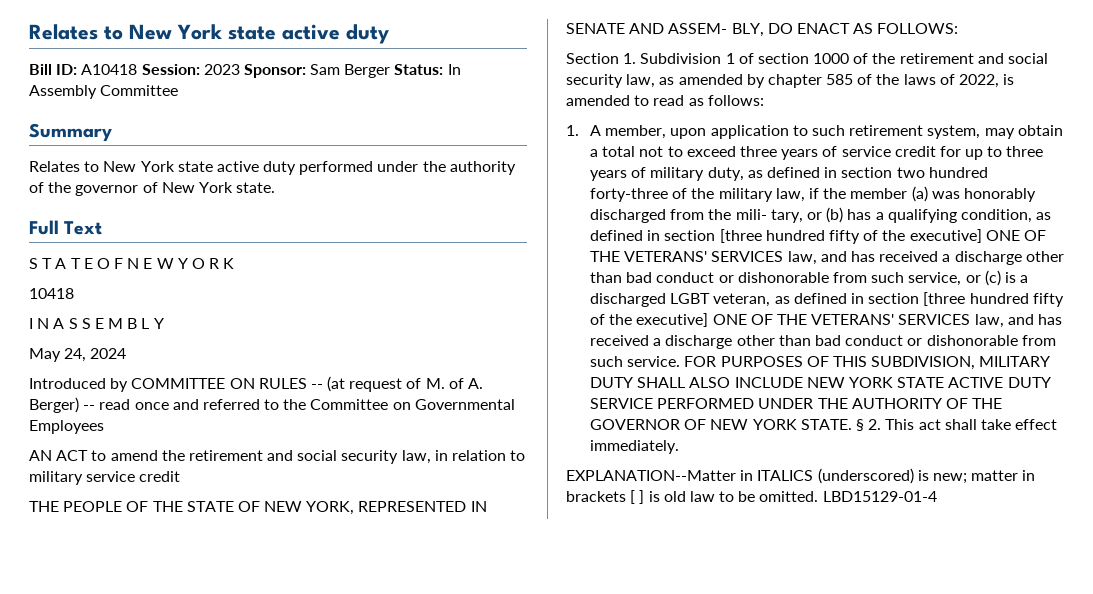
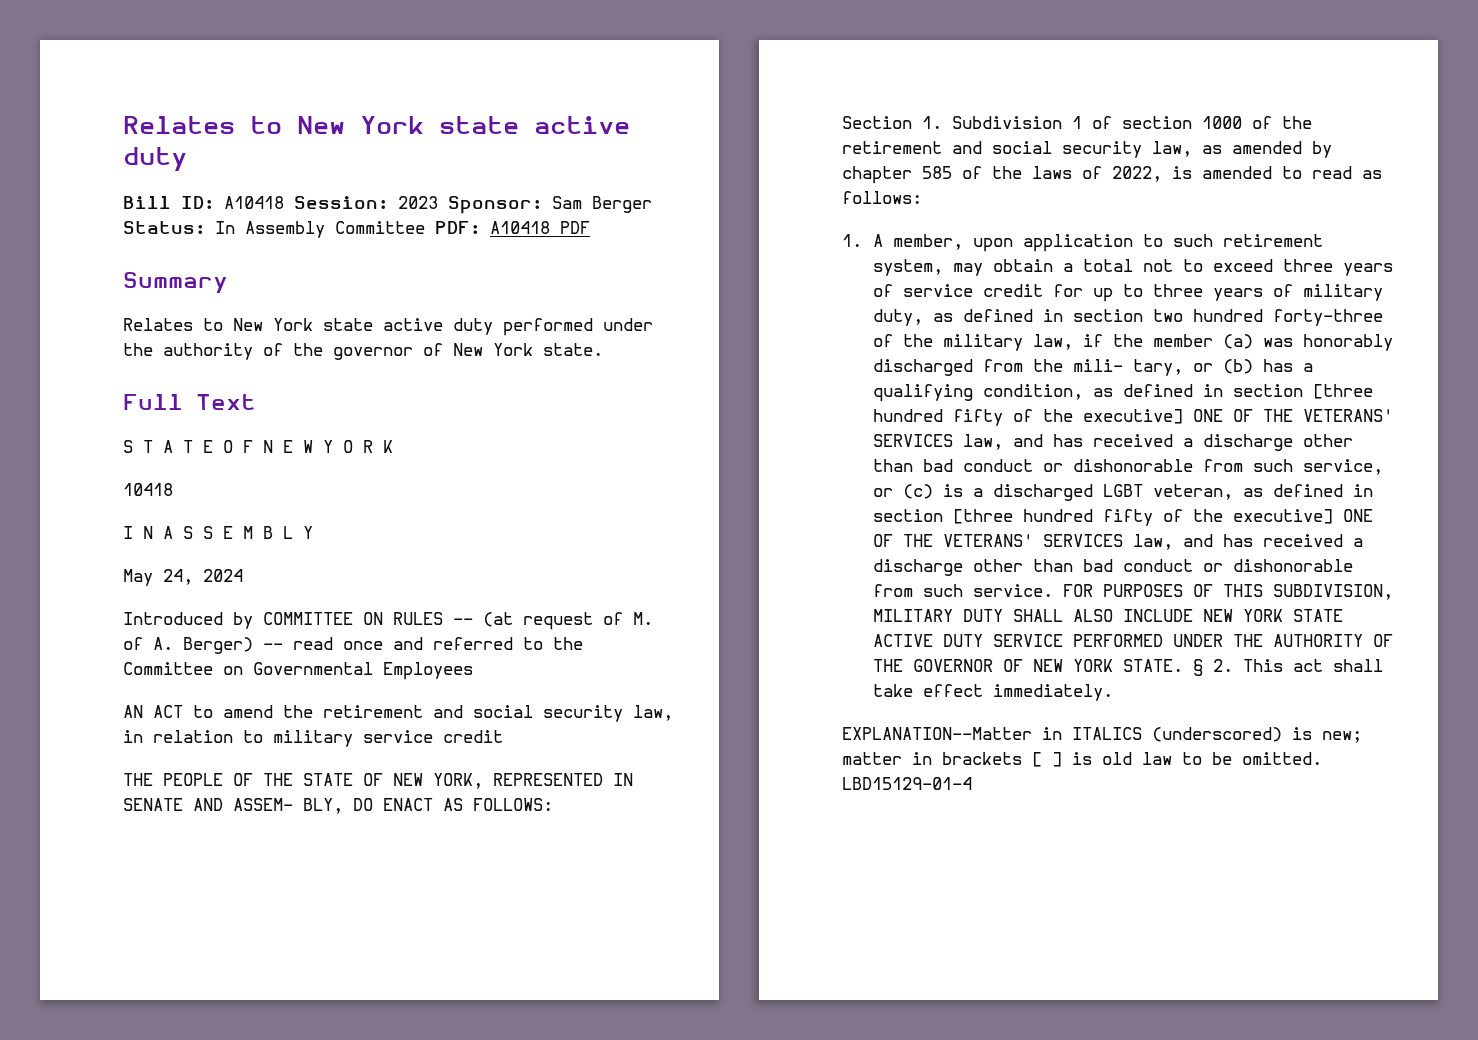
- Bill ID: A10418 Session: 2023 Sponsor: Sam Berger Status: In Assembly Committee
+ Bill ID: A10418 Session: 2023 Sponsor: Sam Berger Status: In Assembly Committee PDF: A10418 PDF

